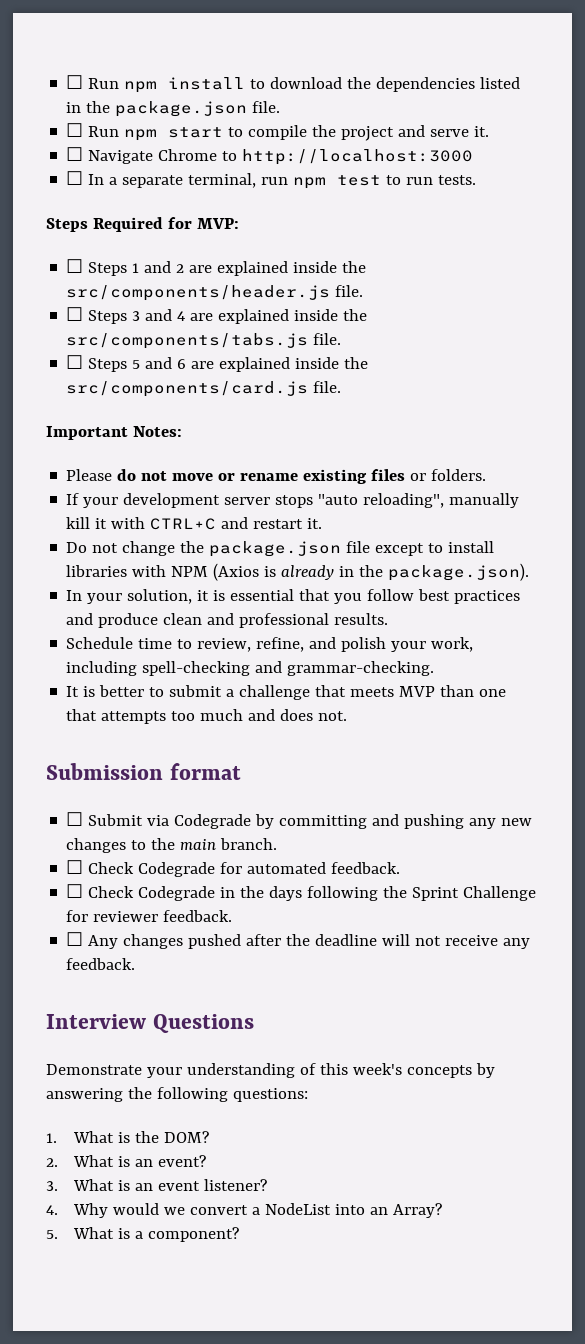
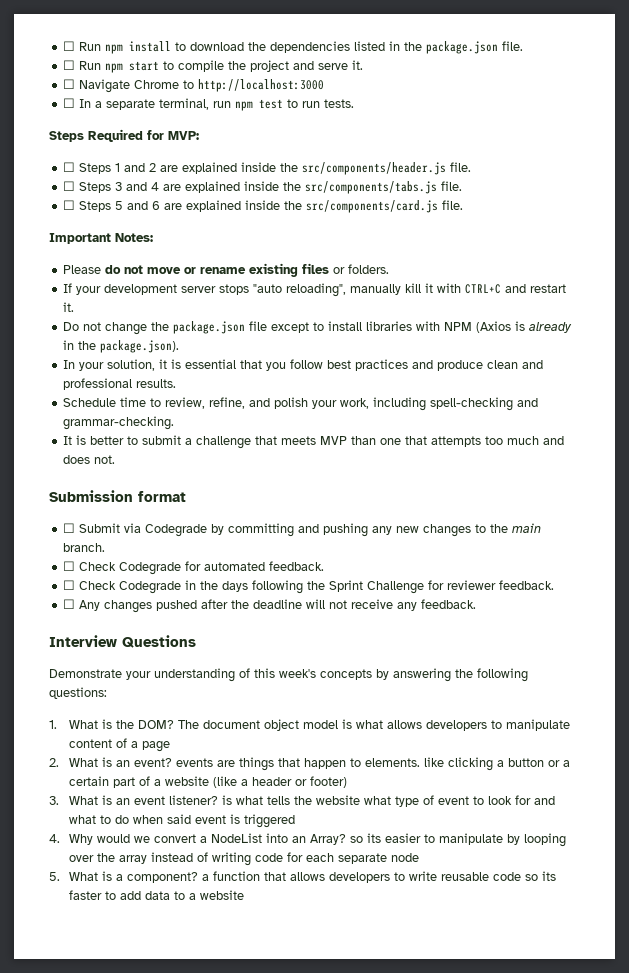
+ The document object model is what allows developers to manipulate content of a page
- 2. What is an event?
+ 2. What is an event? events are things that happen to elements. like clicking a button or a certain part of a website (like a header or footer)
- 3. What is an event listener?
+ 3. What is an event listener? is what tells the website what type of event to look for and what to do when said event is triggered
- 4. Why would we convert a NodeList into an Array?
+ 4. Why would we convert a NodeList into an Array? so its easier to manipulate by looping over the array instead of writing code for each separate node
- 5. What is a component?
+ 5. What is a component? a function that allows developers to write reusable code so its faster to add data to a website

